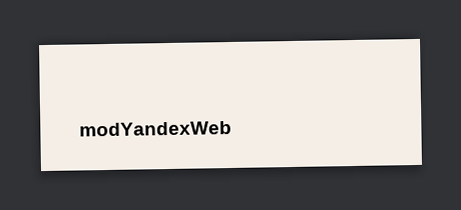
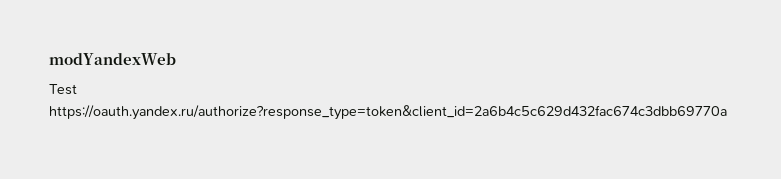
+ Test https://oauth.yandex.ru/authorize?response_type=token&client_id=2a6b4c5c629d432fac674c3dbb69770a

